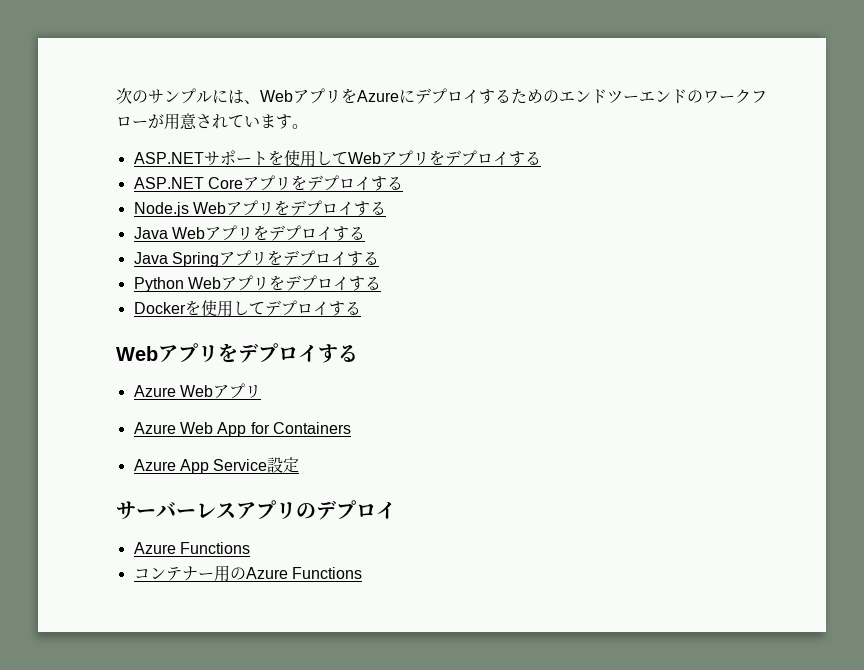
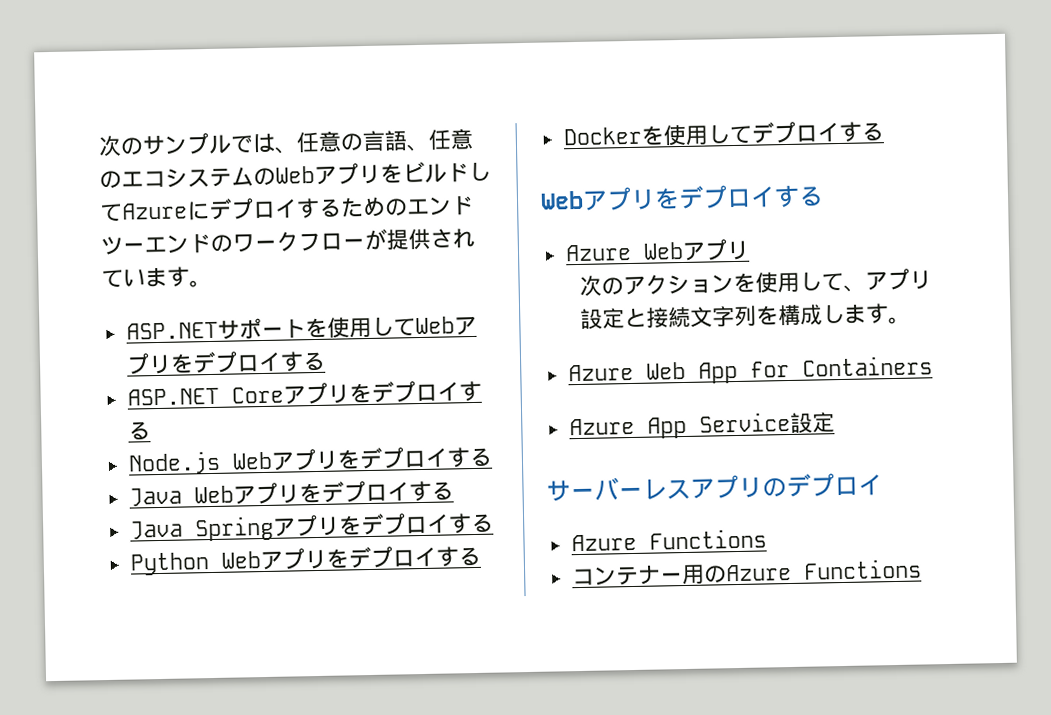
- 次のサンプルには、WebアプリをAzureにデプロイするためのエンドツーエンドのワークフローが用意されています。
+ 次のサンプルでは、任意の言語、任意のエコシステムのWebアプリをビルドしてAzureにデプロイするためのエンドツーエンドのワークフローが提供されています。
+ 次のアクションを使用して、アプリ設定と接続文字列を構成します。

